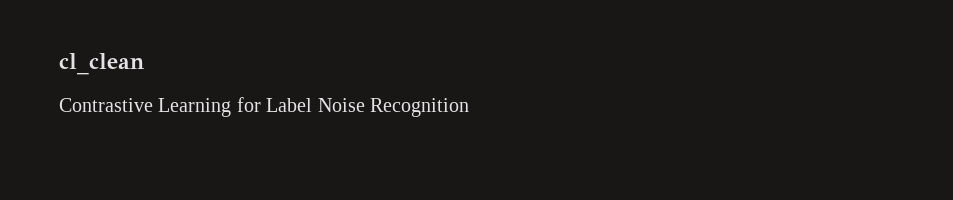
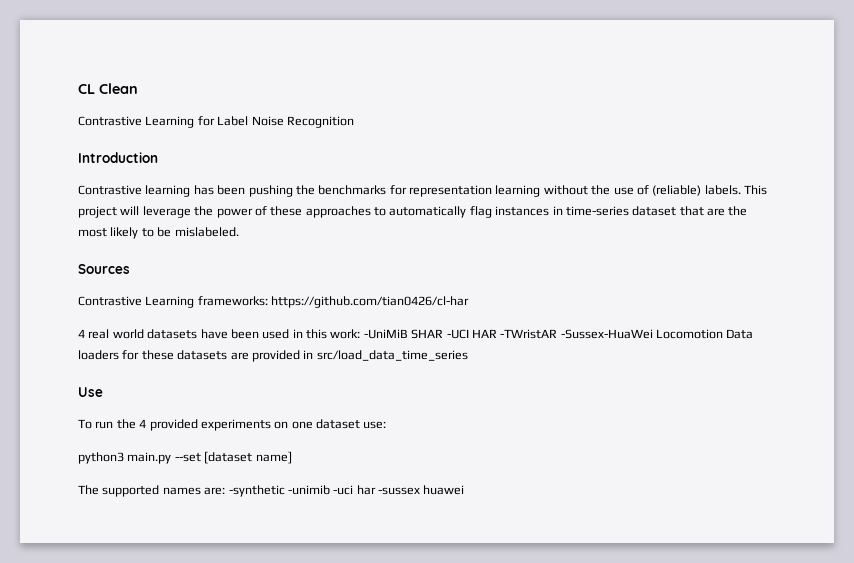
- cl_clean
+ CL Clean
+ Introduction
+ Contrastive learning has been pushing the benchmarks for representation learning without the use of (reliable) labels. This project will leverage the power of these approaches to automatically flag instances in time-series dataset that are the most likely to be mislabeled.
+ Sources
+ Contrastive Learning frameworks: https://github.com/tian0426/cl-har
+ 4 real world datasets have been used in this work: -UniMiB SHAR -UCI HAR -TWristAR -Sussex-HuaWei Locomotion Data loaders for these datasets are provided in src/load_data_time_series
+ Use
+ To run the 4 provided experiments on one dataset use:
+ python3 main.py --set [dataset name]
+ The supported names are: -synthetic -unimib -uci har -sussex huawei

